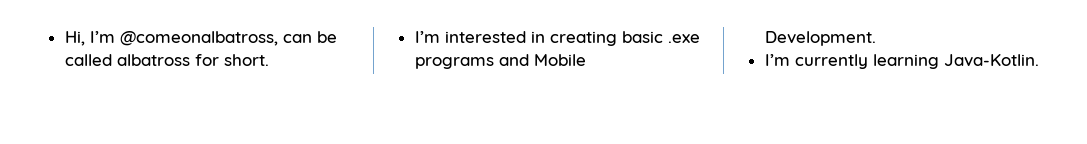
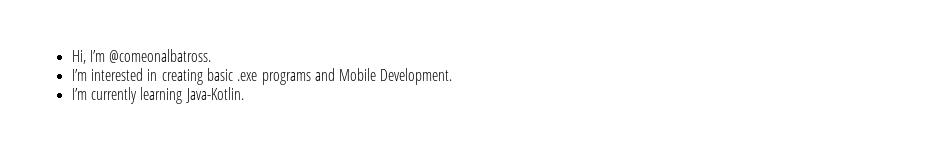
- Hi, I’m @comeonalbatross, can be called albatross for short.
+ Hi, I’m @comeonalbatross.

